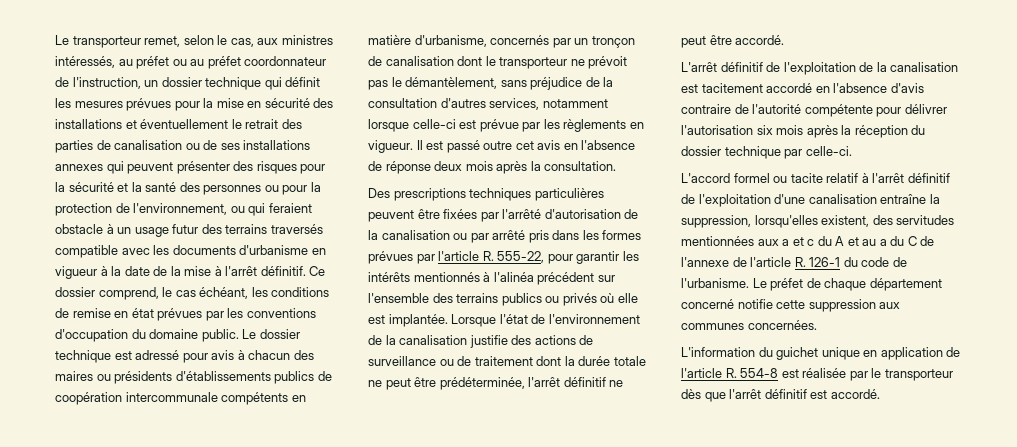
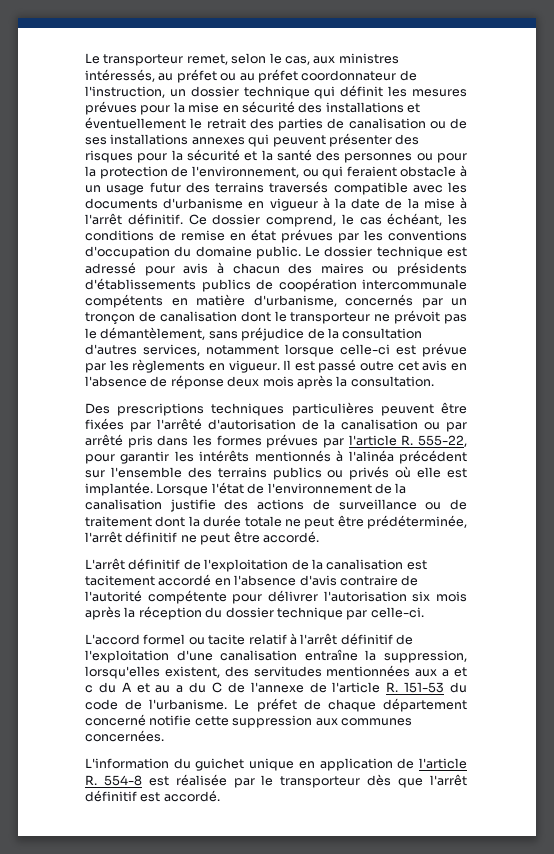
- L'accord formel ou tacite relatif à l'arrêt définitif de l'exploitation d'une canalisation entraîne la suppression, lorsqu'elles existent, des servitudes mentionnées aux a et c du A et au a du C de l'annexe de l'article R. 126-1 du code de l'urbanisme.
+ L'accord formel ou tacite relatif à l'arrêt définitif de l'exploitation d'une canalisation entraîne la suppression, lorsqu'elles existent, des servitudes mentionnées aux a et c du A et au a du C de l'annexe de l'article R. 151-53 du code de l'urbanisme.

